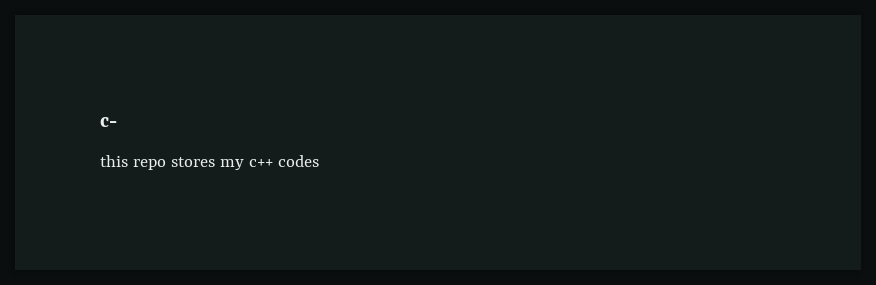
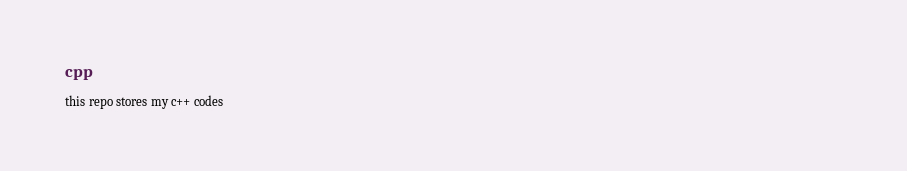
- c-
+ cpp

